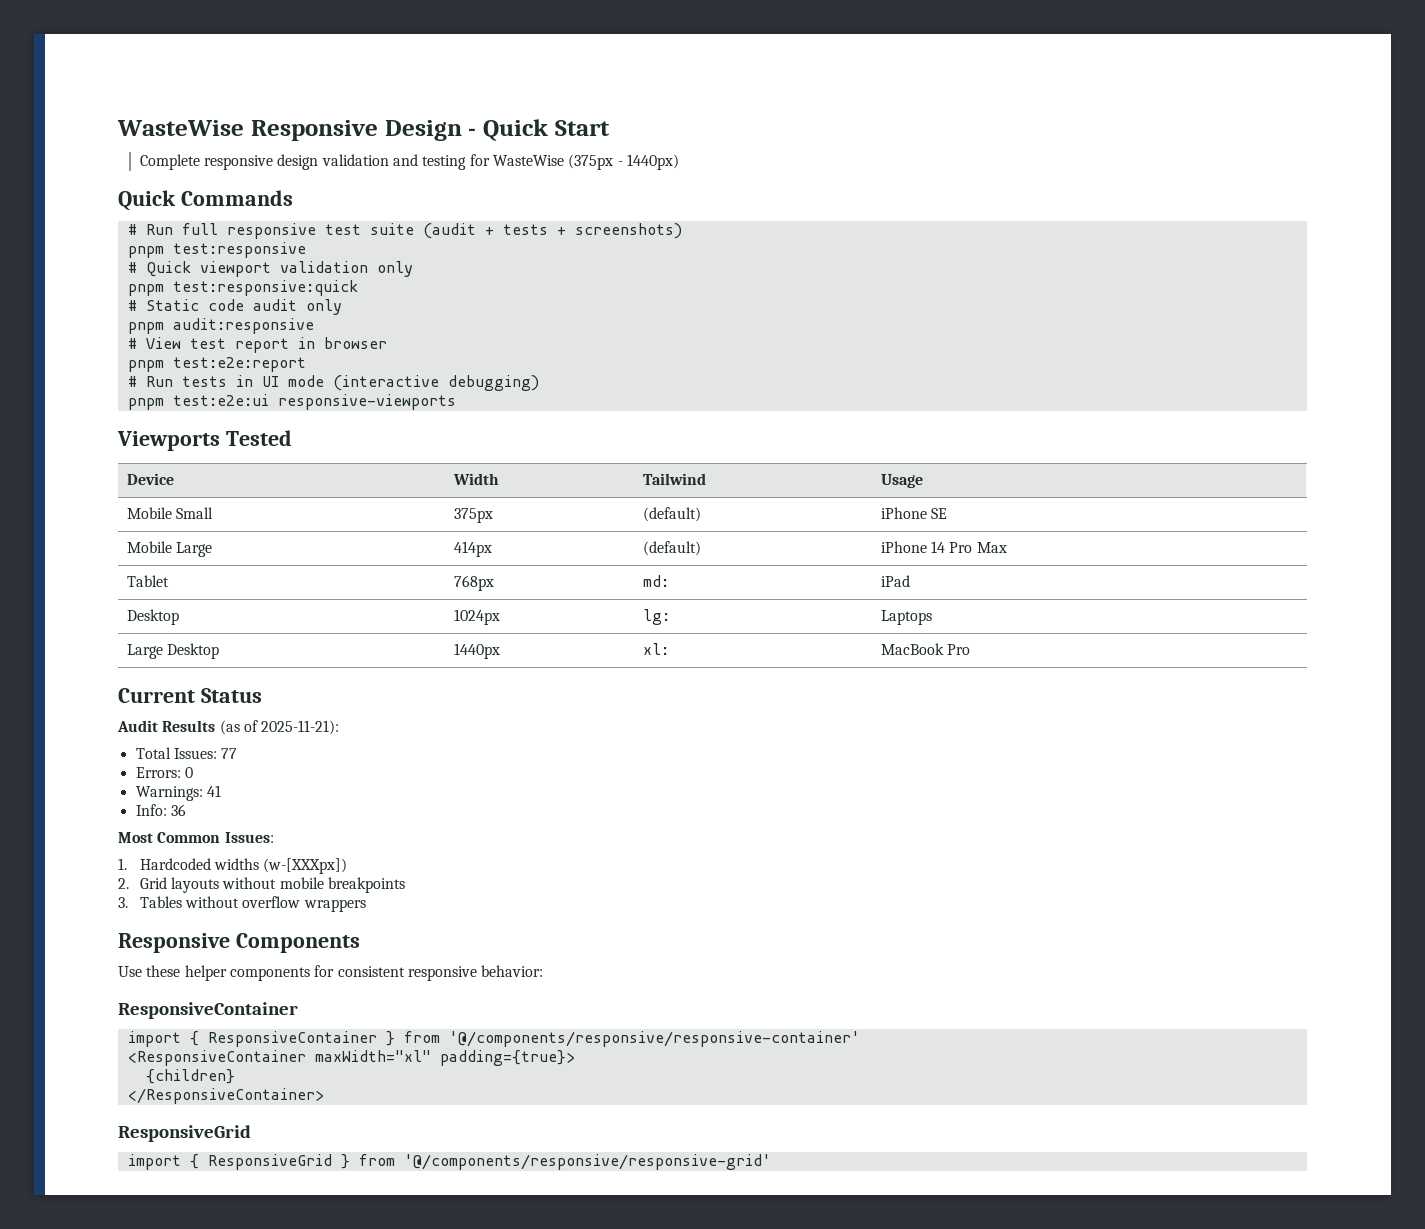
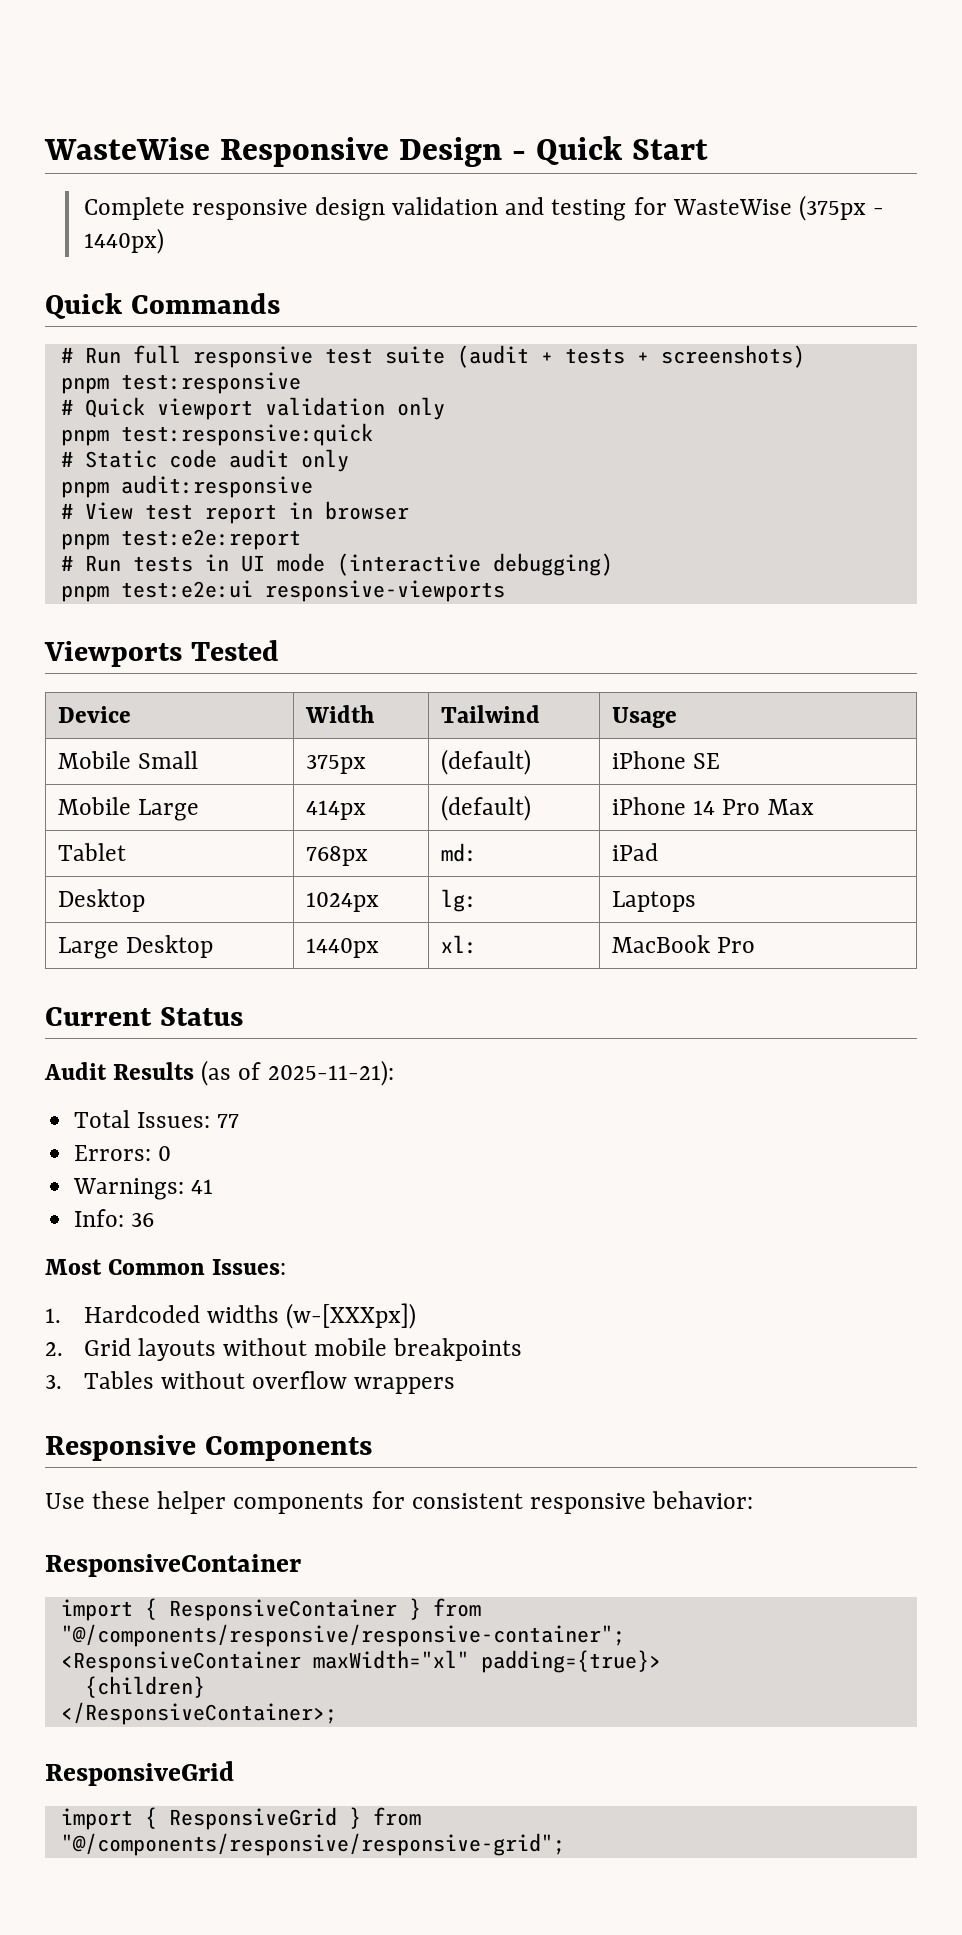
- import { ResponsiveContainer } from '@/components/responsive/responsive-container'
+ import { ResponsiveContainer } from "@/components/responsive/responsive-container";
- </ResponsiveContainer>
+ </ResponsiveContainer>;
- import { ResponsiveGrid } from '@/components/responsive/responsive-grid'
+ import { ResponsiveGrid } from "@/components/responsive/responsive-grid";

